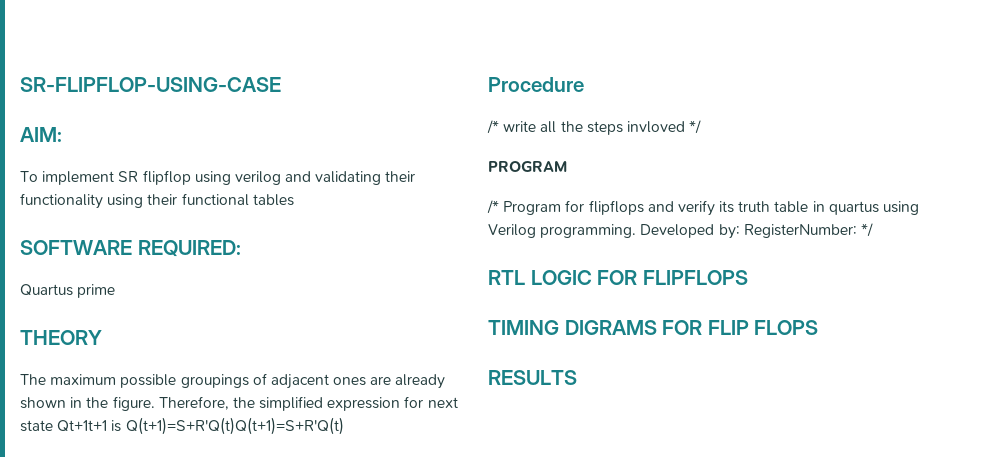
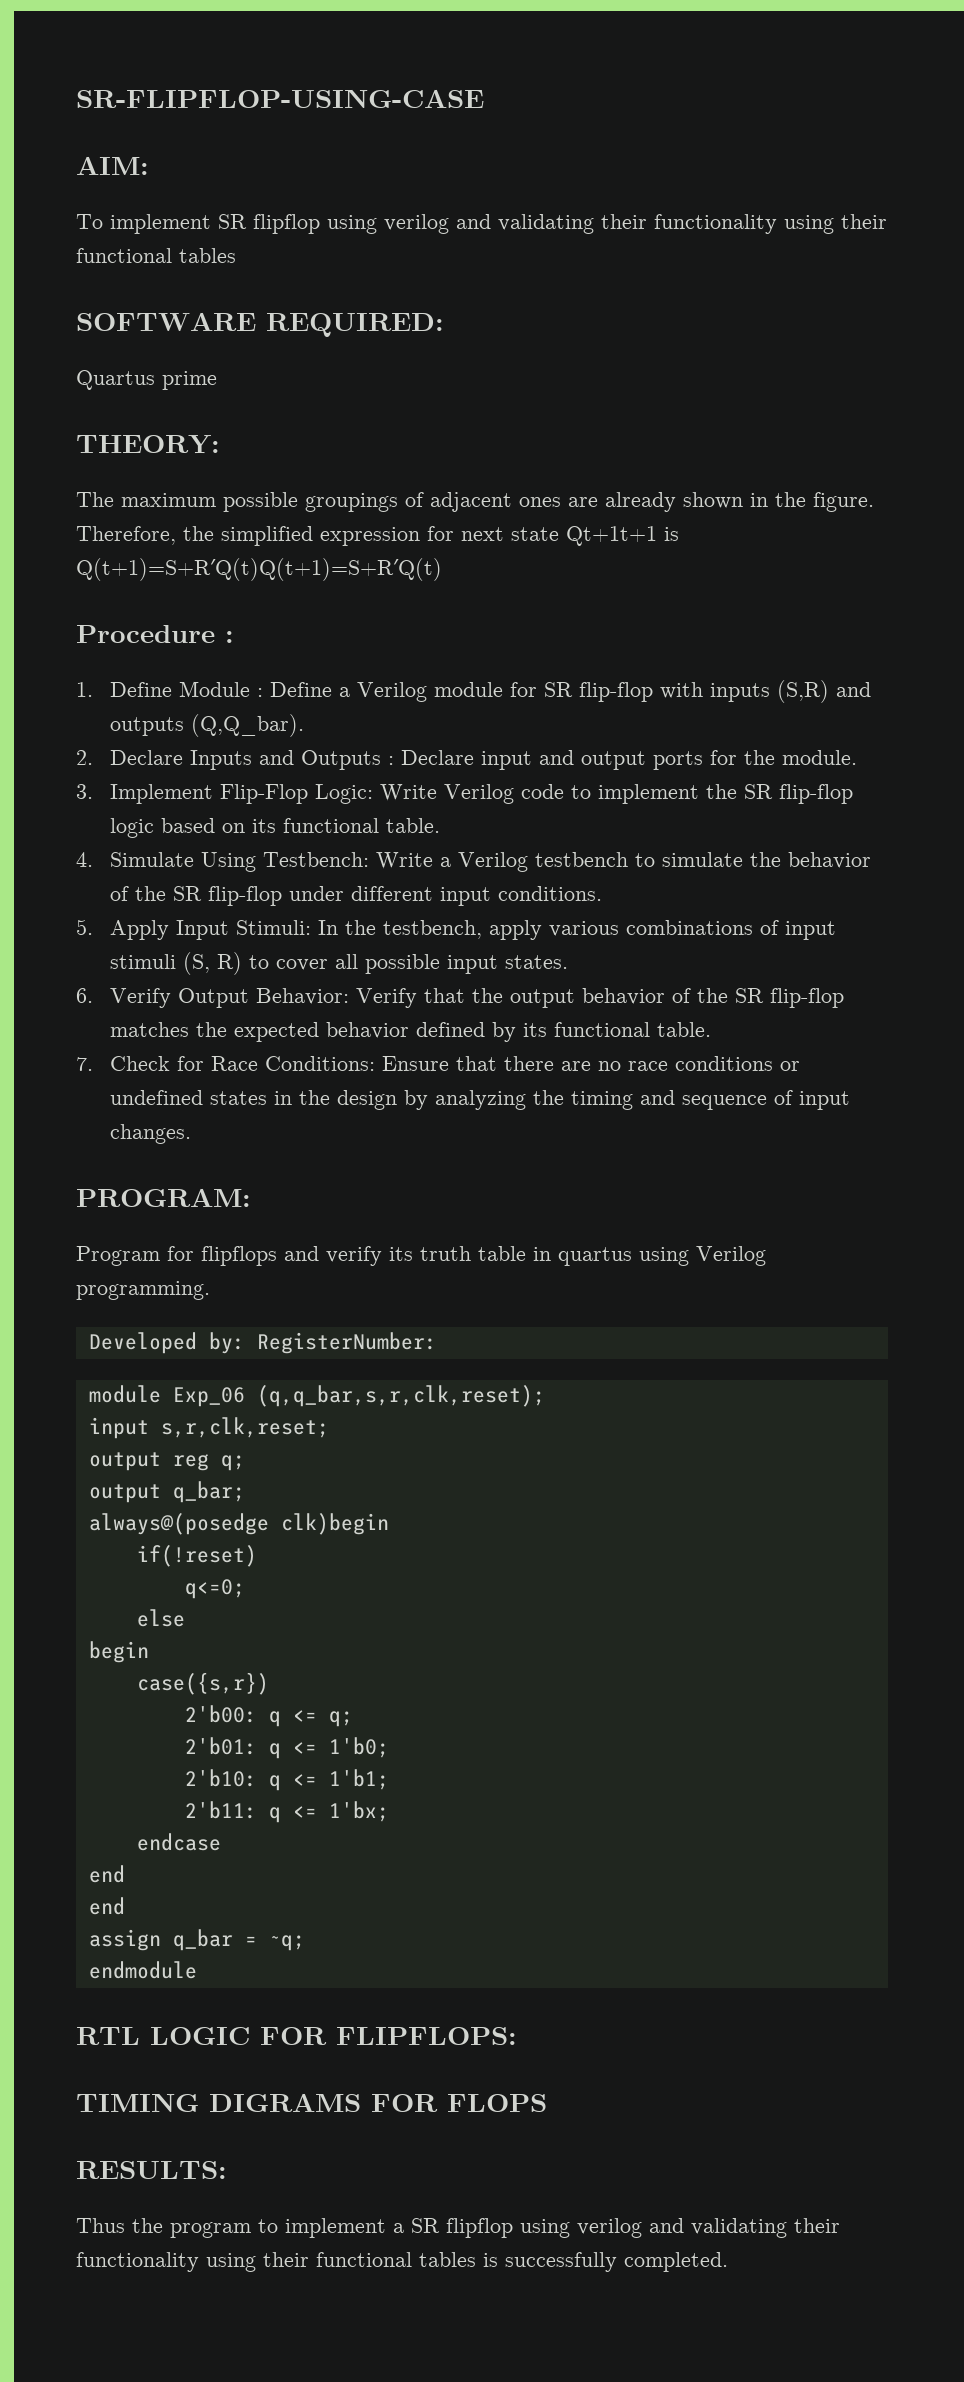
- THEORY
+ THEORY:
- Procedure
- /* write all the steps invloved */
- PROGRAM
- /* Program for flipflops and verify its truth table in quartus using Verilog programming. Developed by: RegisterNumber: */
+ Procedure :
+ 1. Define Module : Define a Verilog module for SR flip-flop with inputs (S,R) and outputs (Q,Q_bar).
+ 2. Declare Inputs and Outputs : Declare input and output ports for the module.
+ 3. Implement Flip-Flop Logic: Write Verilog code to implement the SR flip-flop logic based on its functional table.
+ 4. Simulate Using Testbench: Write a Verilog testbench to simulate the behavior of the SR flip-flop under different input conditions.
+ 5. Apply Input Stimuli: In the testbench, apply various combinations of input stimuli (S, R) to cover all possible input states.
+ 6. Verify Output Behavior: Verify that the output behavior of the SR flip-flop matches the expected behavior defined by its functional table.
+ 7. Check for Race Conditions: Ensure that there are no race conditions or undefined states in the design by analyzing the timing and sequence of input changes.
+ PROGRAM:
+ Program for flipflops and verify its truth table in quartus using Verilog programming.
+ Developed by: RegisterNumber:
+ module Exp_06 (q,q_bar,s,r,clk,reset);
+ input s,r,clk,reset;
+ output reg q;
+ output q_bar;
+ always@(posedge clk)begin
+ if(!reset)
+ q<=0;
+ else
+ begin
+ case({s,r})
+ 2'b00: q <= q;
+ 2'b01: q <= 1'b0;
+ 2'b10: q <= 1'b1;
+ 2'b11: q <= 1'bx;
+ endcase
+ end
+ end
+ assign q_bar = ~q;
+ endmodule
- RTL LOGIC FOR FLIPFLOPS
+ RTL LOGIC FOR FLIPFLOPS:
- TIMING DIGRAMS FOR FLIP FLOPS
+ TIMING DIGRAMS FOR FLOPS
- RESULTS
+ RESULTS:
+ Thus the program to implement a SR flipflop using verilog and validating their functionality using their functional tables is successfully completed.

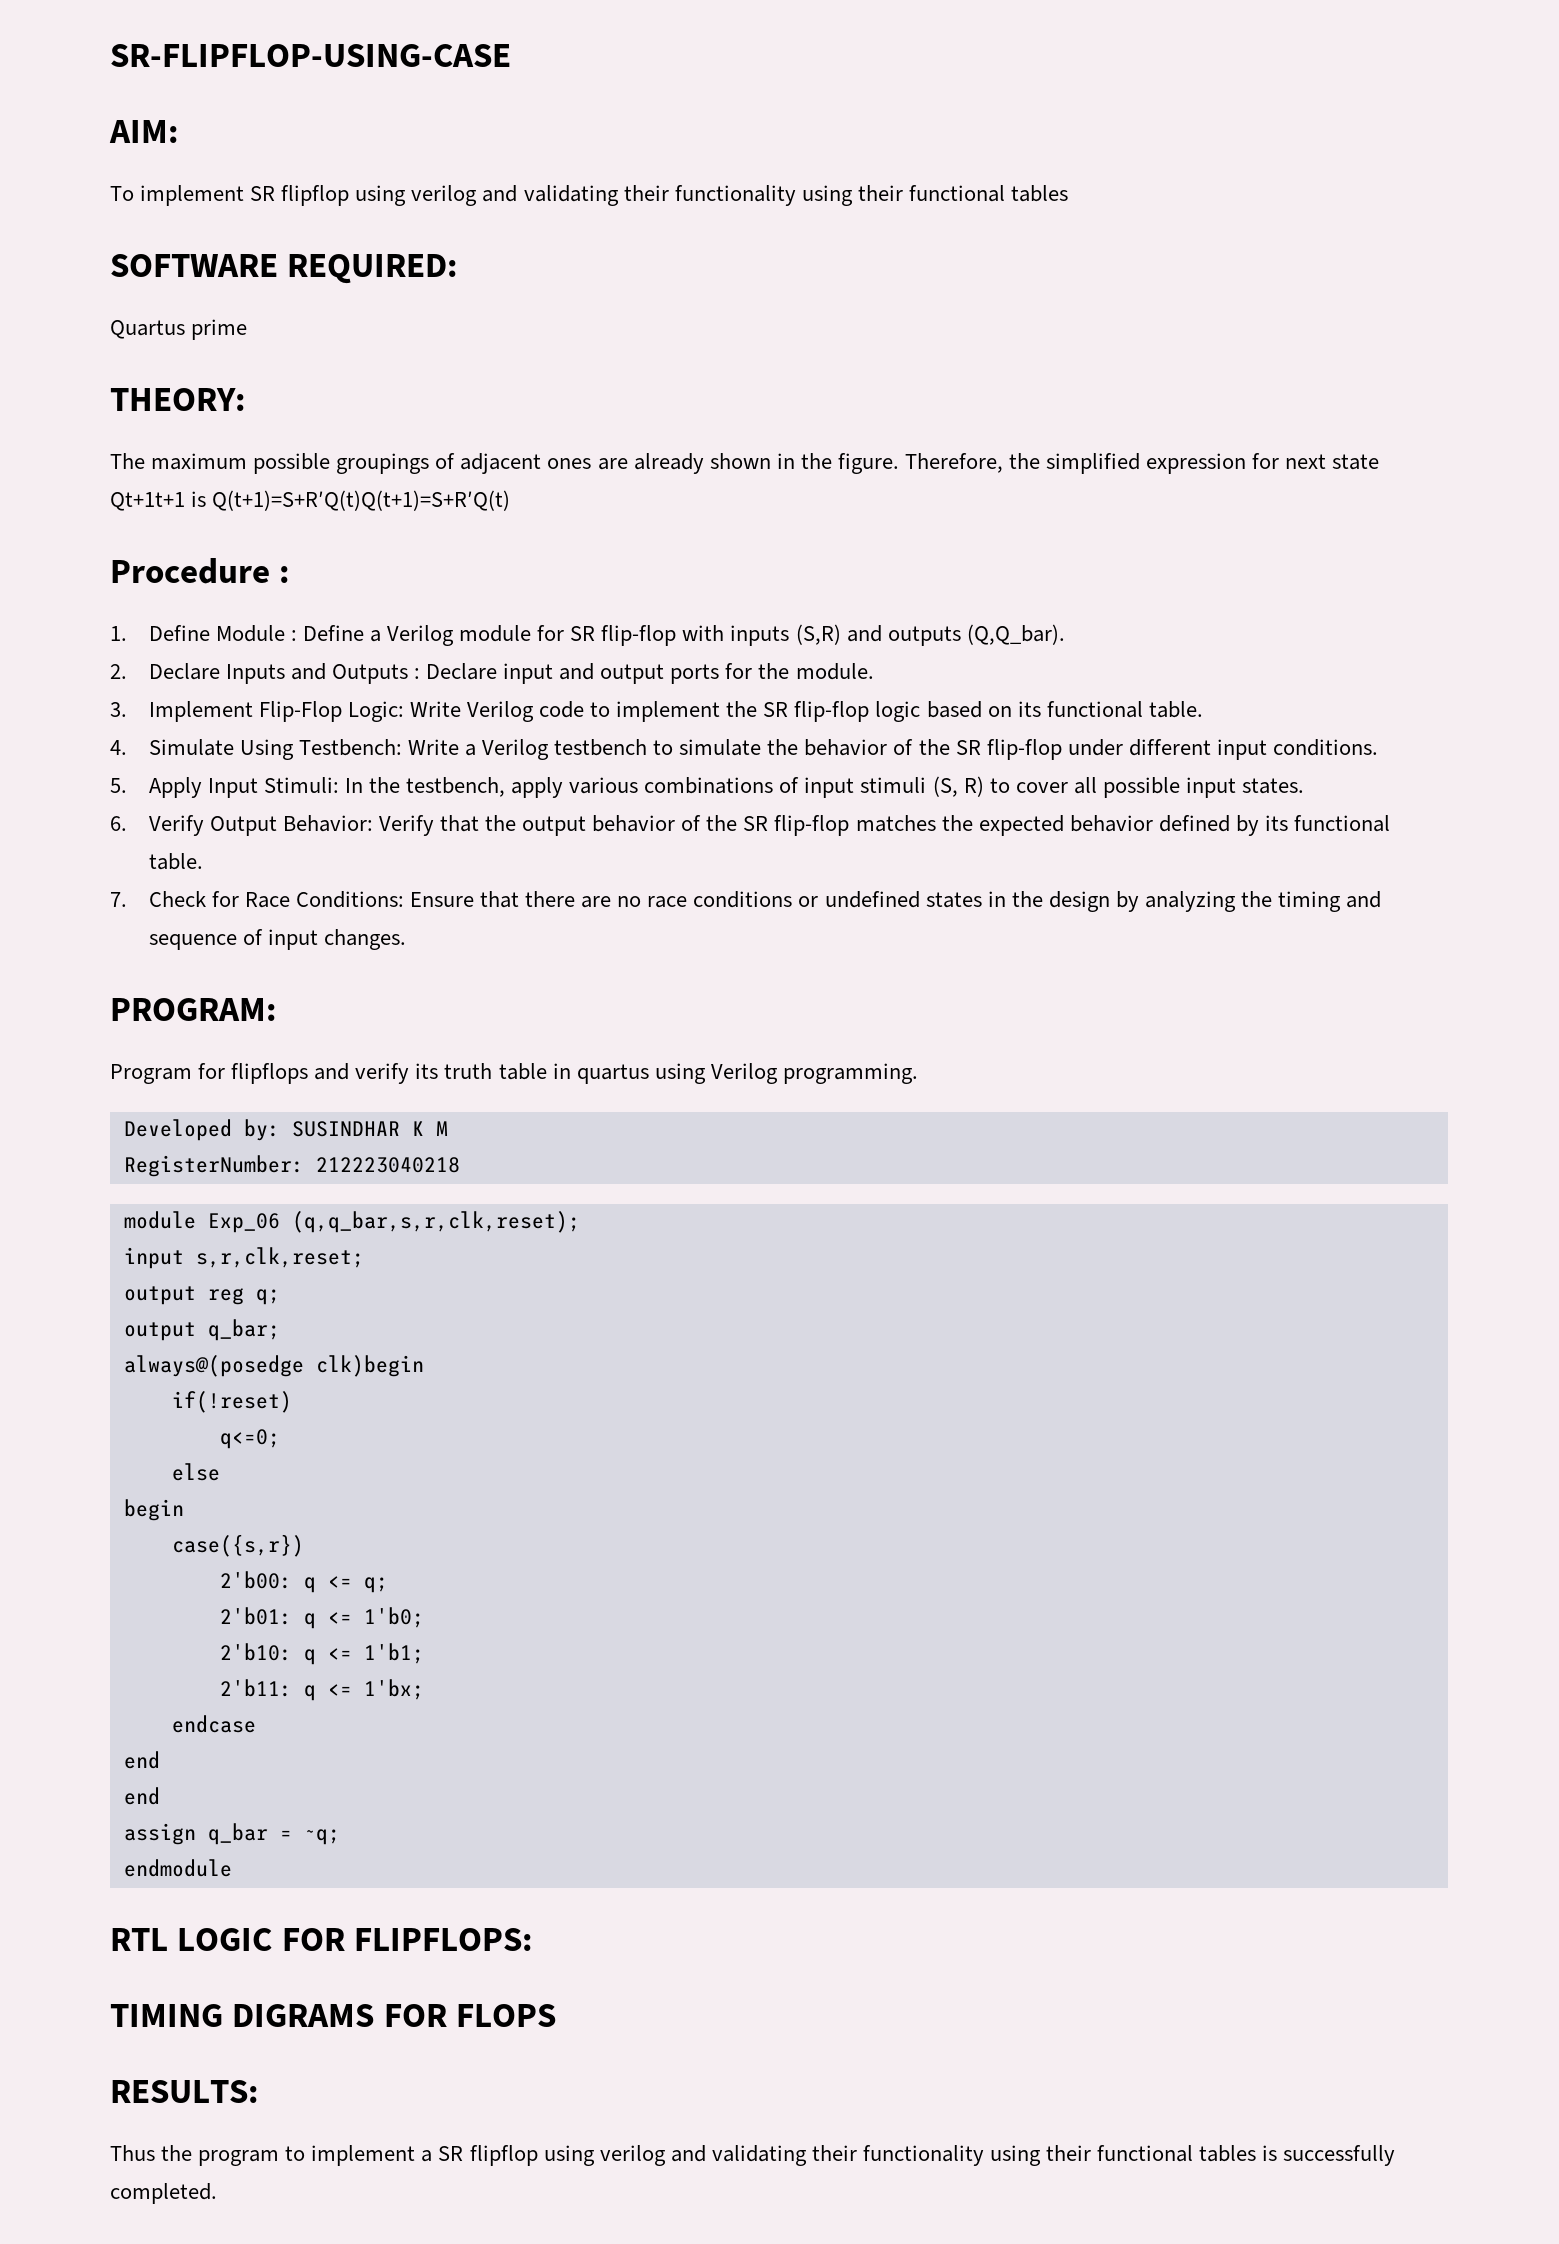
- Developed by: RegisterNumber:
+ Developed by: SUSINDHAR K M
+ RegisterNumber: 212223040218

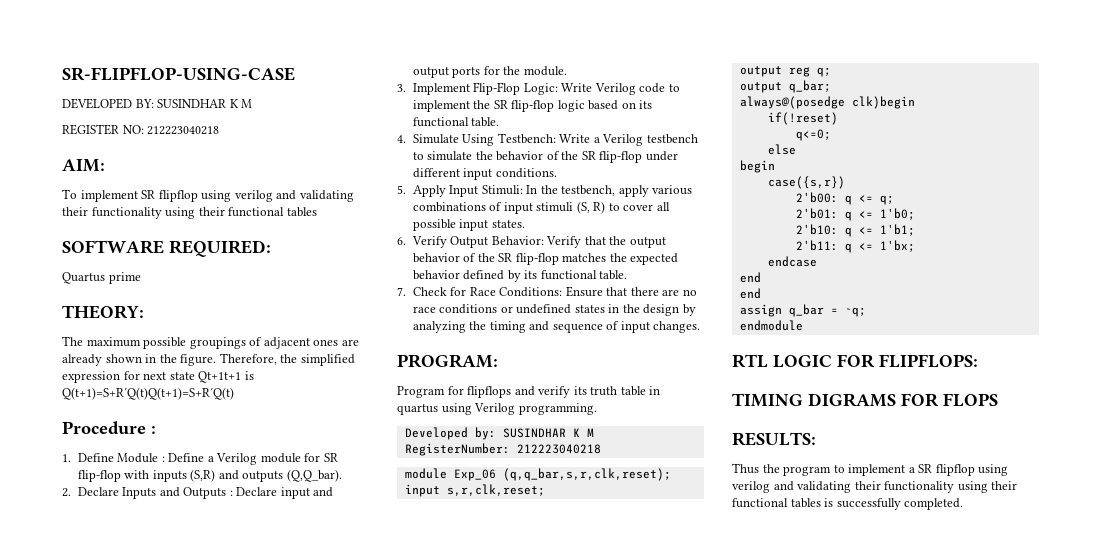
+ DEVELOPED BY: SUSINDHAR K M
+ REGISTER NO: 212223040218

